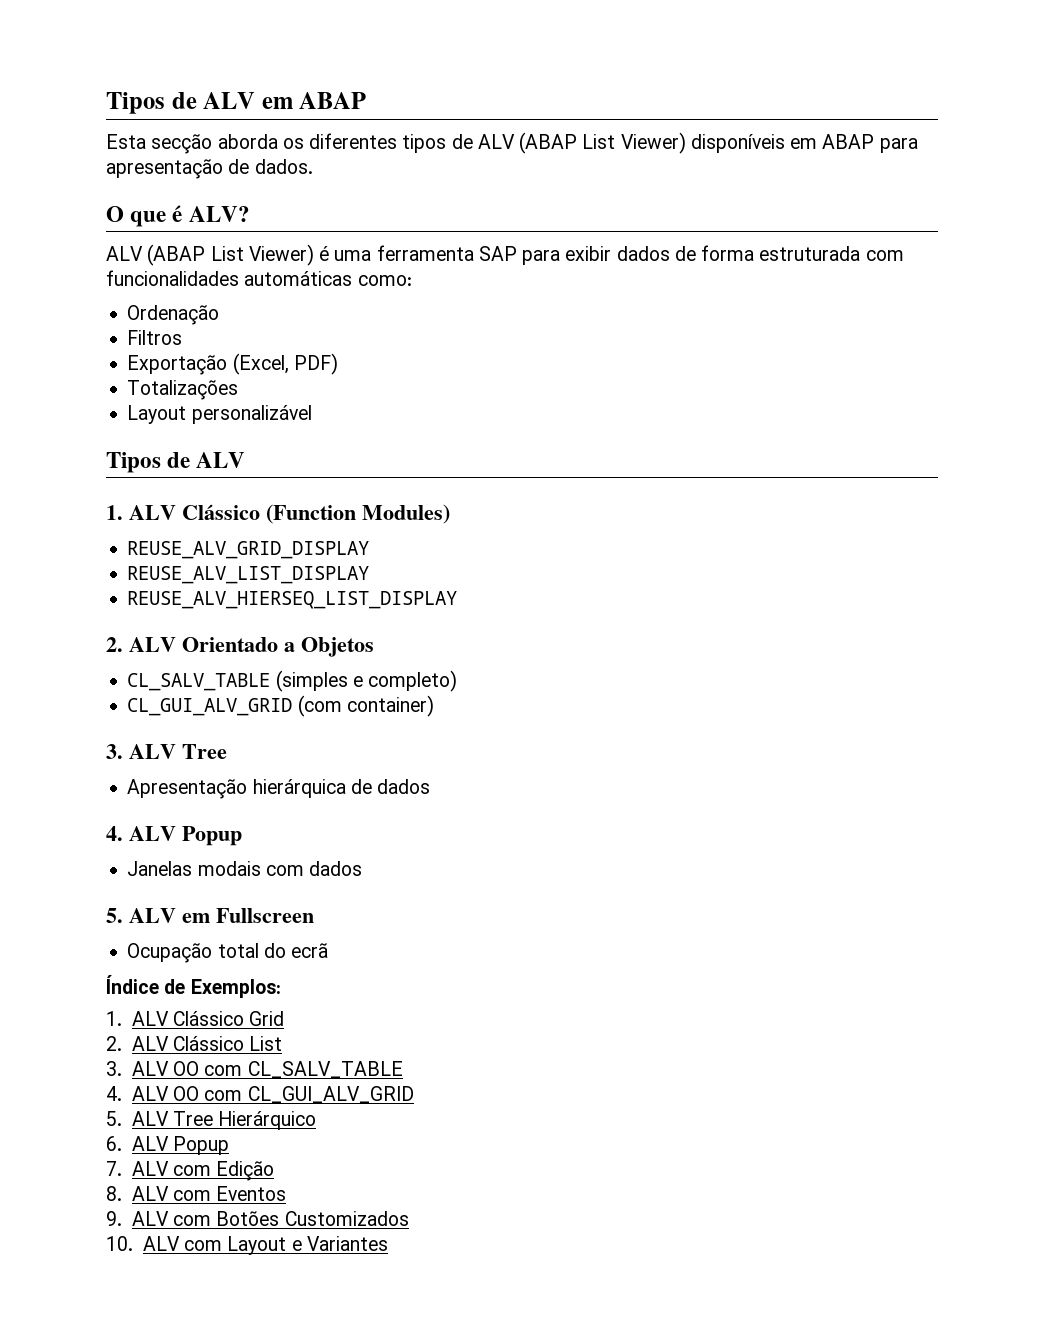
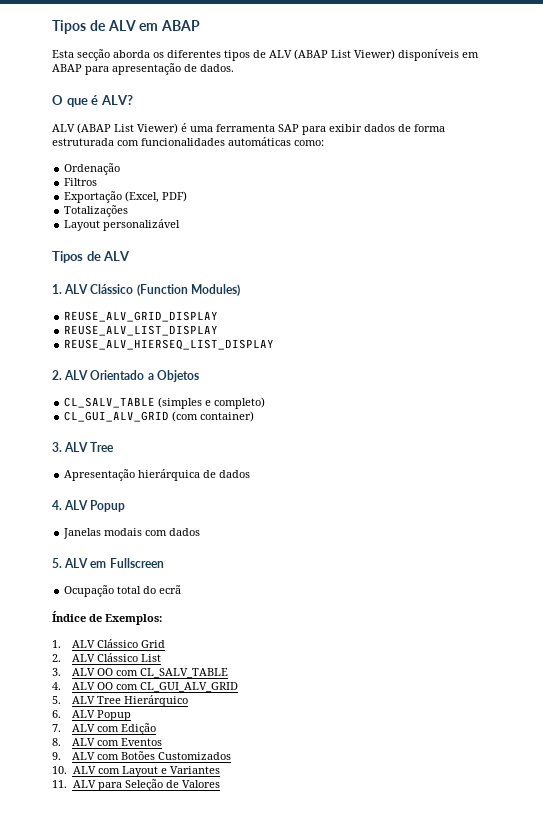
+ 11. ALV para Seleção de Valores

